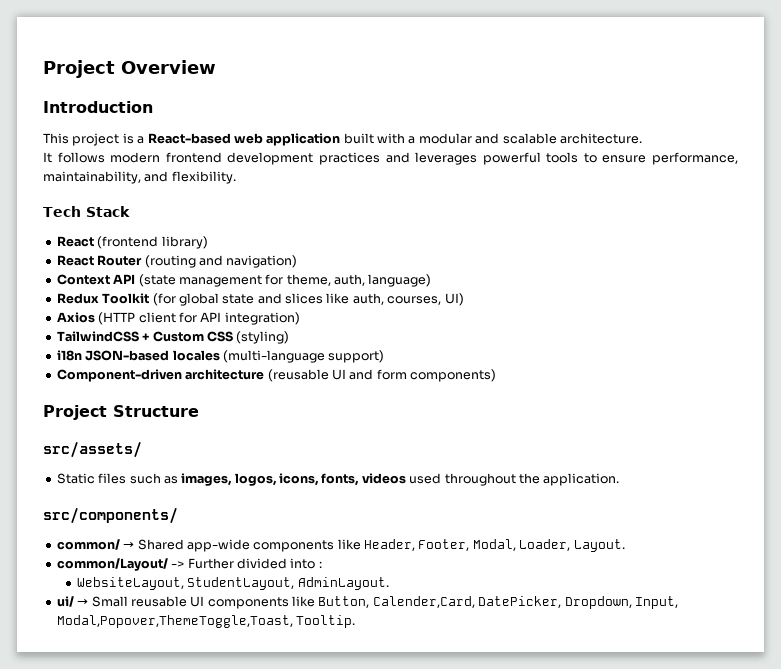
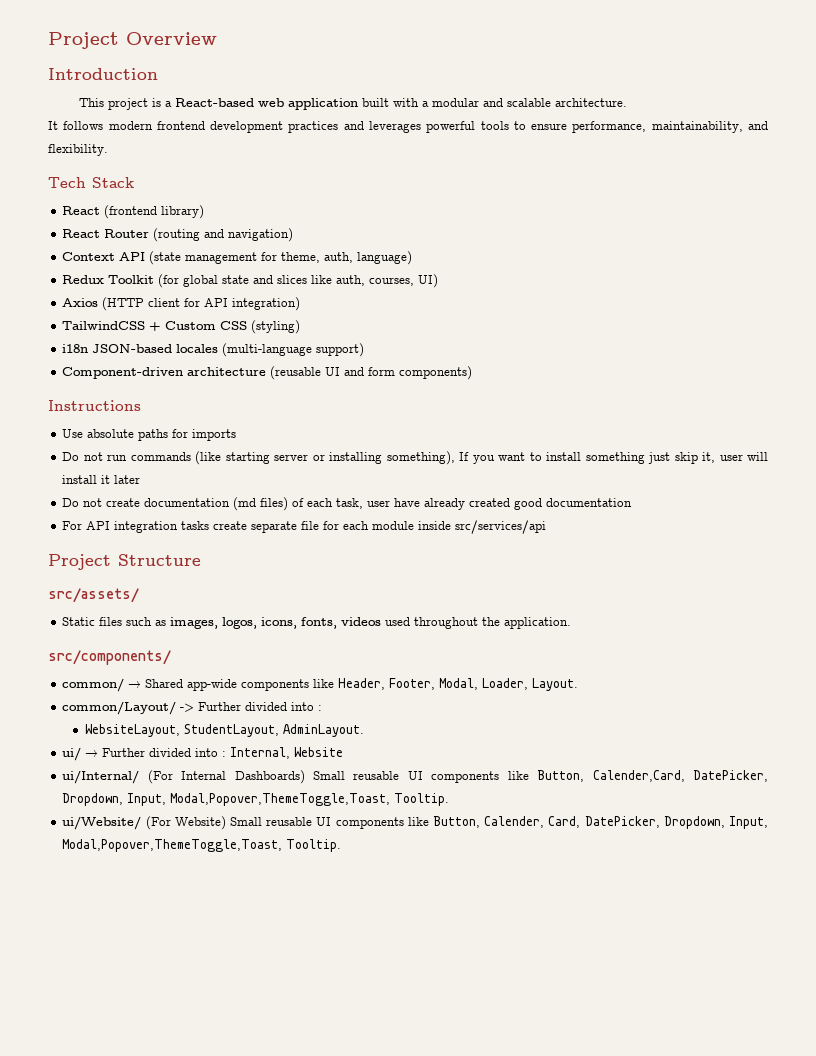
+ Instructions
+ Use absolute paths for imports
+ Do not run commands (like starting server or installing something), If you want to install something just skip it, user will install it later
+ Do not create documentation (md files) of each task, user have already created good documentation
+ For API integration tasks create separate file for each module inside src/services/api
- ui/ → Small reusable UI components like Button, Calender,Card, DatePicker, Dropdown, Input, Modal,Popover,ThemeToggle,Toast, Tooltip.
+ ui/ → Further divided into : Internal, Website
+ ui/Internal/ (For Internal Dashboards) Small reusable UI components like Button, Calender,Card, DatePicker, Dropdown, Input, Modal,Popover,ThemeToggle,Toast, Tooltip.
+ ui/Website/ (For Website) Small reusable UI components like Button, Calender, Card, DatePicker, Dropdown, Input, Modal,Popover,ThemeToggle,Toast, Tooltip.

